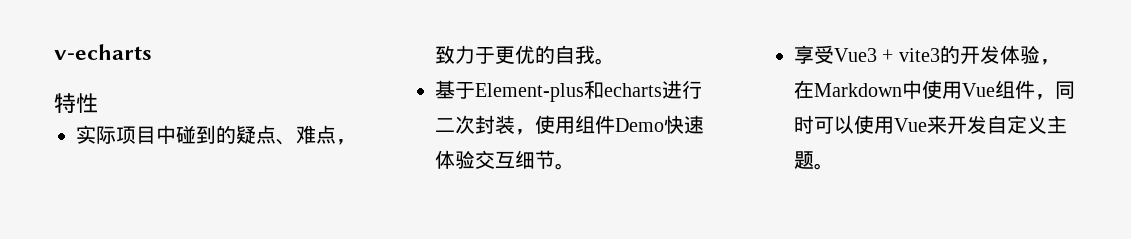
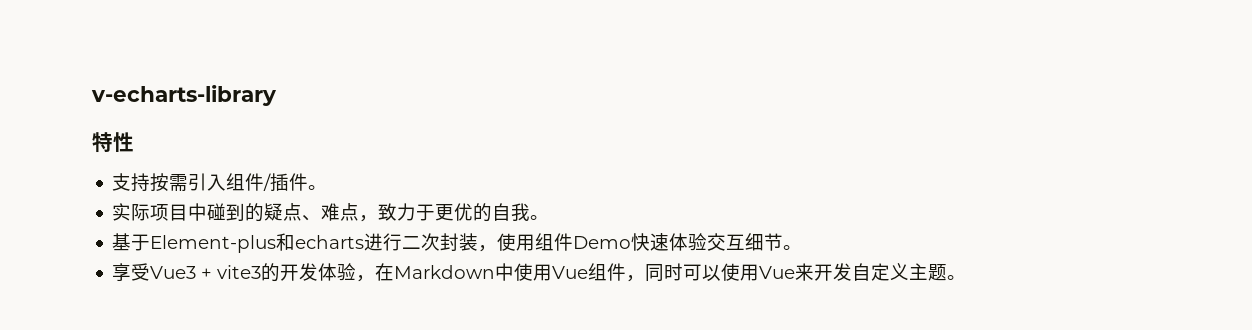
- v-echarts
+ v-echarts-library
+ 支持按需引入组件/插件。

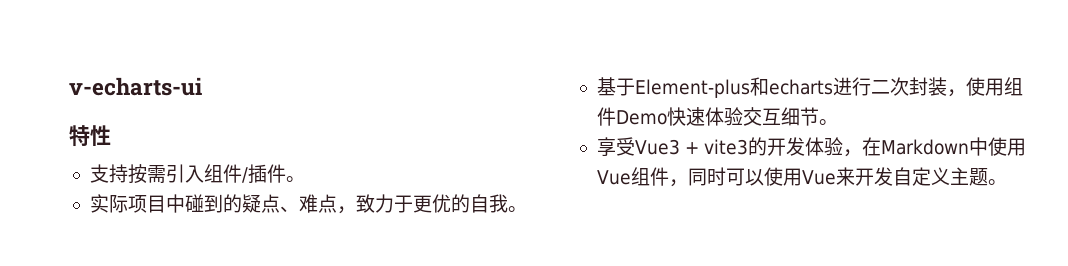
- v-echarts-library
+ v-echarts-ui

